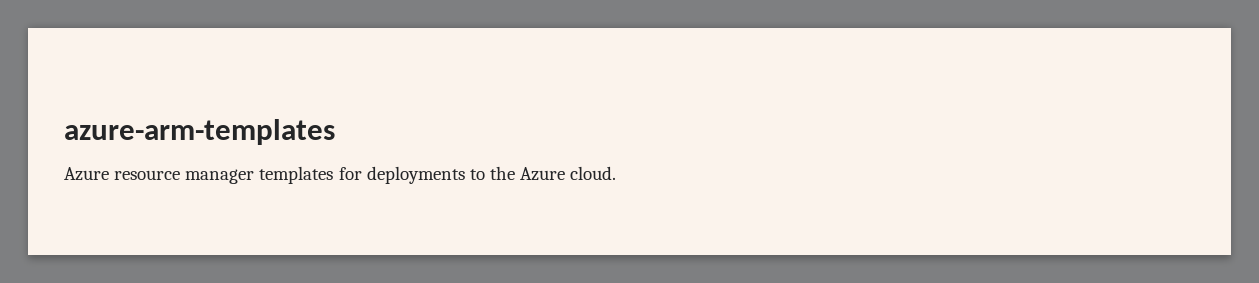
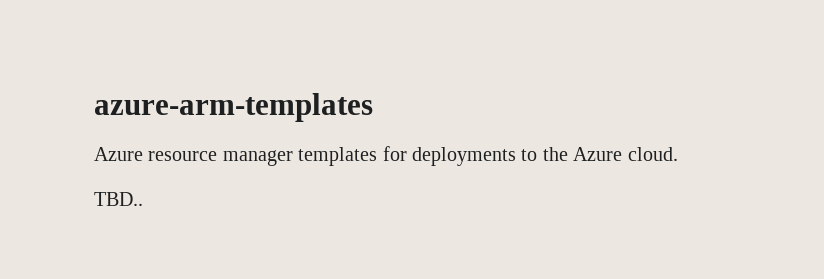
+ TBD..

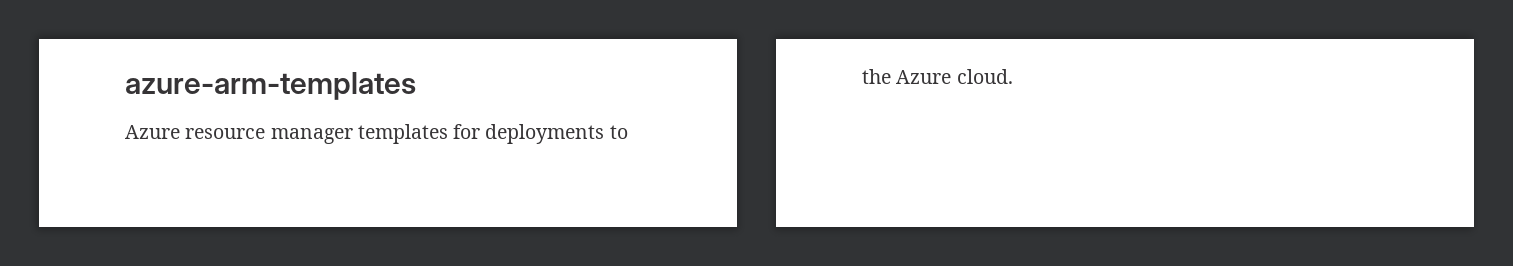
- TBD..

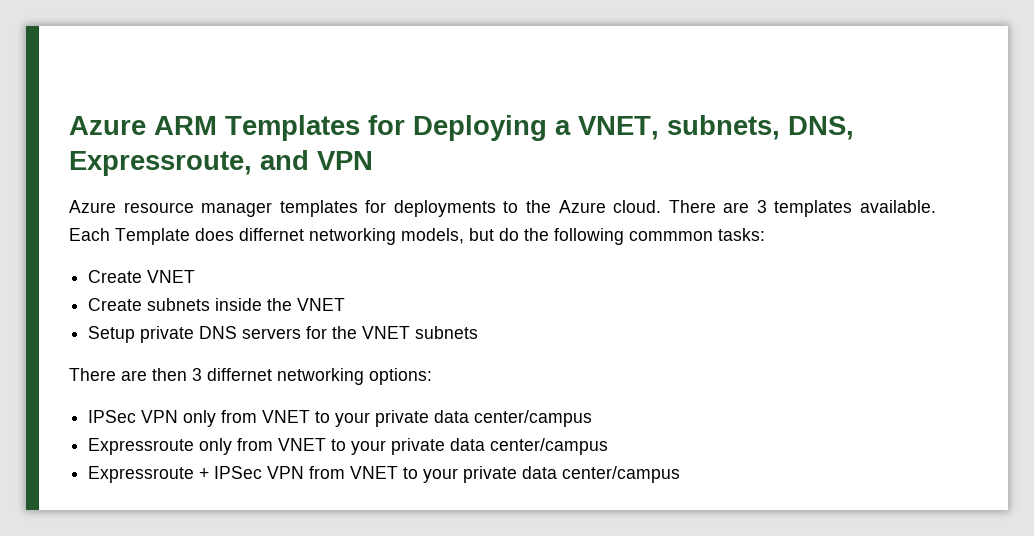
- azure-arm-templates
+ Azure ARM Templates for Deploying a VNET, subnets, DNS, Expressroute, and VPN
+ There are 3 templates available. Each Template does differnet networking models, but do the following commmon tasks:
+ Create VNET
+ Create subnets inside the VNET
+ Setup private DNS servers for the VNET subnets
+ There are then 3 differnet networking options:
+ IPSec VPN only from VNET to your private data center/campus
+ Expressroute only from VNET to your private data center/campus
+ Expressroute + IPSec VPN from VNET to your private data center/campus

